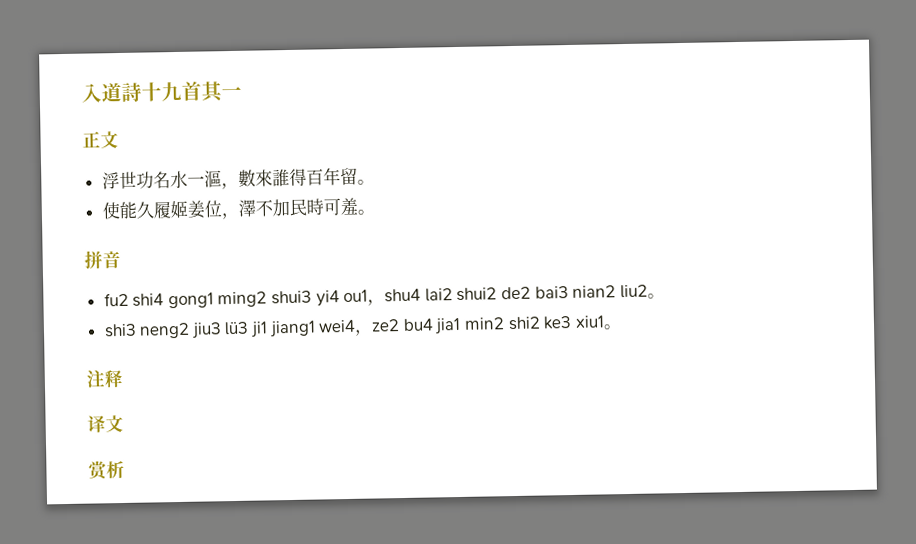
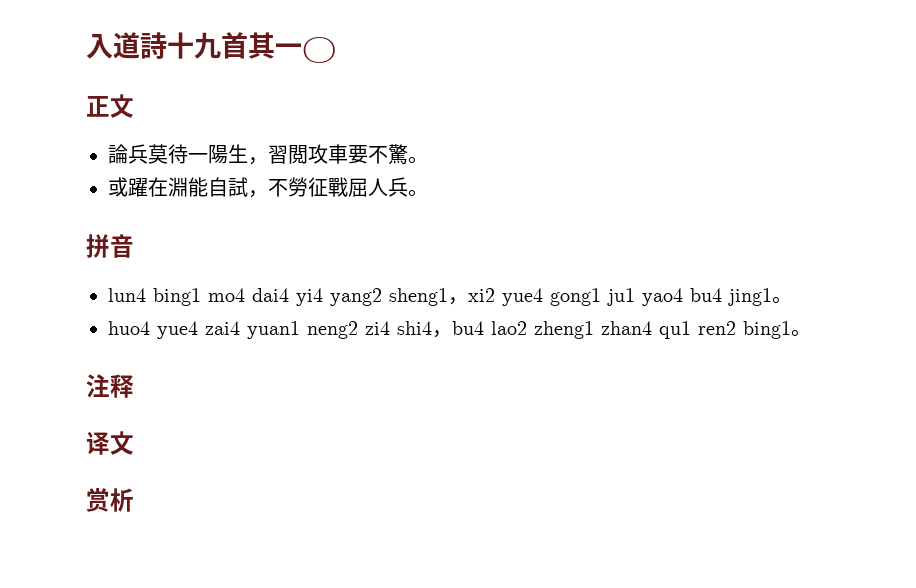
- 入道詩十九首其一
+ 入道詩十九首其一○
- 浮世功名水一漚，數來誰得百年留。
- 使能久履姬姜位，澤不加民時可羞。
+ 論兵莫待一陽生，習閲攻車要不驚。
+ 或躍在淵能自試，不勞征戰屈人兵。
  拼音
- fu2 shi4 gong1 ming2 shui3 yi4 ou1，shu4 lai2 shui2 de2 bai3 nian2 liu2。
- shi3 neng2 jiu3 lü3 ji1 jiang1 wei4，ze2 bu4 jia1 min2 shi2 ke3 xiu1。
+ lun4 bing1 mo4 dai4 yi4 yang2 sheng1，xi2 yue4 gong1 ju1 yao4 bu4 jing1。
+ huo4 yue4 zai4 yuan1 neng2 zi4 shi4，bu4 lao2 zheng1 zhan4 qu1 ren2 bing1。

